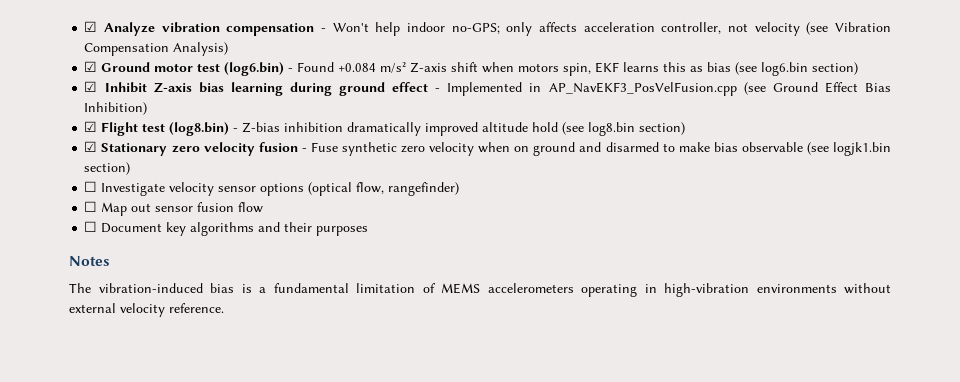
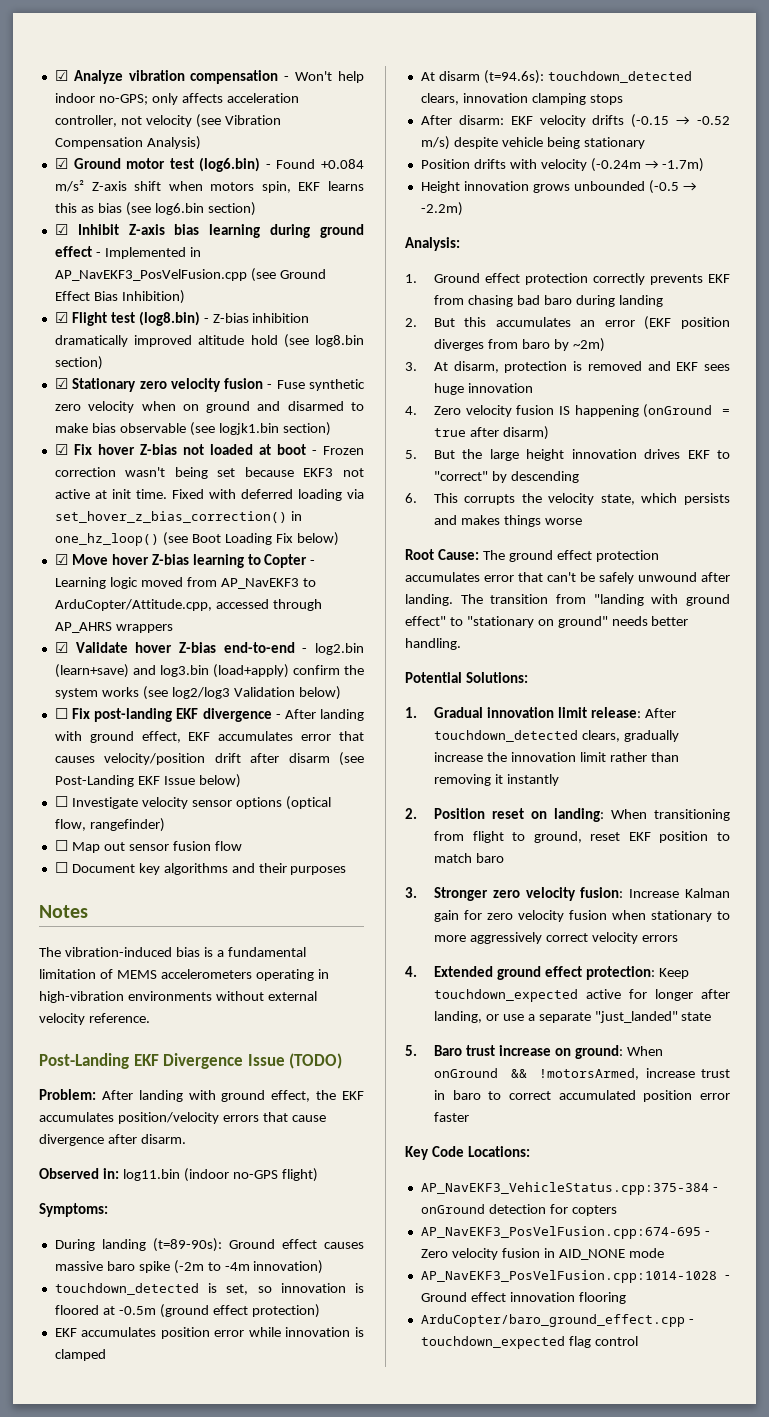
+ ☑ Fix hover Z-bias not loaded at boot - Frozen correction wasn't being set because EKF3 not active at init time. Fixed with deferred loading via set_hover_z_bias_correction() in one_hz_loop() (see Boot Loading Fix below)
+ ☑ Move hover Z-bias learning to Copter - Learning logic moved from AP_NavEKF3 to ArduCopter/Attitude.cpp, accessed through AP_AHRS wrappers
+ ☑ Validate hover Z-bias end-to-end - log2.bin (learn+save) and log3.bin (load+apply) confirm the system works (see log2/log3 Validation below)
+ ☐ Fix post-landing EKF divergence - After landing with ground effect, EKF accumulates error that causes velocity/position drift after disarm (see Post-Landing EKF Issue below)
+ Post-Landing EKF Divergence Issue (TODO)
+ Problem: After landing with ground effect, the EKF accumulates position/velocity errors that cause divergence after disarm.
+ Observed in: log11.bin (indoor no-GPS flight)
+ Symptoms:
+ During landing (t=89-90s): Ground effect causes massive baro spike (-2m to -4m innovation)
+ touchdown_detected is set, so innovation is floored at -0.5m (ground effect protection)
+ EKF accumulates position error while innovation is clamped
+ At disarm (t=94.6s): touchdown_detected clears, innovation clamping stops
+ After disarm: EKF velocity drifts (-0.15 → -0.52 m/s) despite vehicle being stationary
+ Position drifts with velocity (-0.24m → -1.7m)
+ Height innovation grows unbounded (-0.5 → -2.2m)
+ Analysis:
+ 1. Ground effect protection correctly prevents EKF from chasing bad baro during landing
+ 2. But this accumulates an error (EKF position diverges from baro by ~2m)
+ 3. At disarm, protection is removed and EKF sees huge innovation
+ 4. Zero velocity fusion IS happening (onGround = true after disarm)
+ 5. But the large height innovation drives EKF to "correct" by descending
+ 6. This corrupts the velocity state, which persists and makes things worse
+ Root Cause: The ground effect protection accumulates error that can't be safely unwound after landing. The transition from "landing with ground effect" to "stationary on ground" needs better handling.
+ Potential Solutions:
+ 1. Gradual innovation limit release: After touchdown_detected clears, gradually increase the innovation limit rather than removing it instantly
+ 2. Position reset on landing: When transitioning from flight to ground, reset EKF position to match baro
+ 3. Stronger zero velocity fusion: Increase Kalman gain for zero velocity fusion when stationary to more aggressively correct velocity errors
+ 4. Extended ground effect protection: Keep touchdown_expected active for longer after landing, or use a separate "just_landed" state
+ 5. Baro trust increase on ground: When onGround && !motorsArmed, increase trust in baro to correct accumulated position error faster
+ Key Code Locations:
+ AP_NavEKF3_VehicleStatus.cpp:375-384 - onGround detection for copters
+ AP_NavEKF3_PosVelFusion.cpp:674-695 - Zero velocity fusion in AID_NONE mode
+ AP_NavEKF3_PosVelFusion.cpp:1014-1028 - Ground effect innovation flooring
+ ArduCopter/baro_ground_effect.cpp - touchdown_expected flag control

